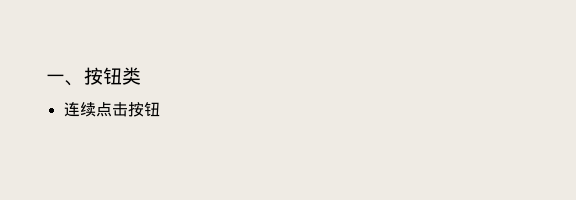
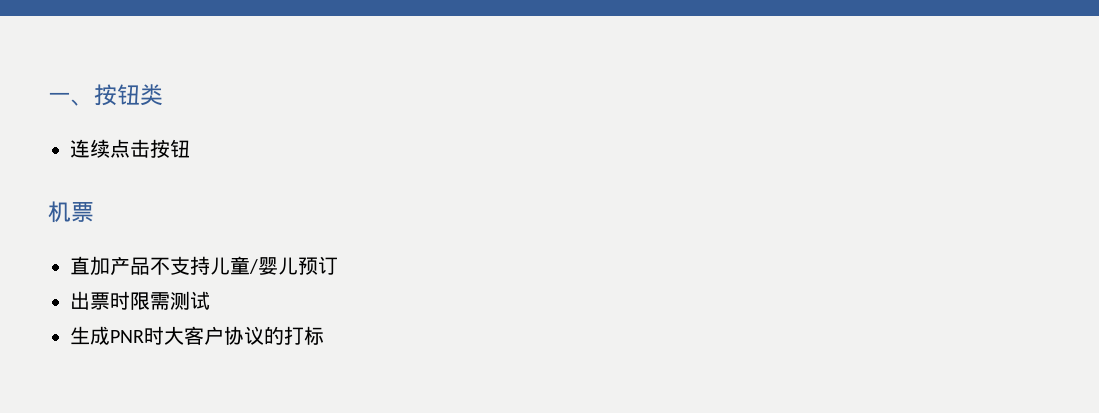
+ 机票
+ 直加产品不支持儿童/婴儿预订
+ 出票时限需测试
+ 生成PNR时大客户协议的打标

